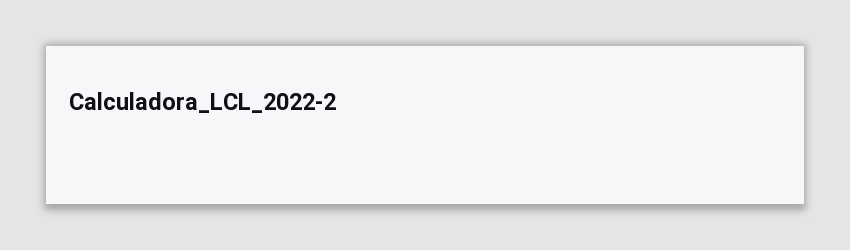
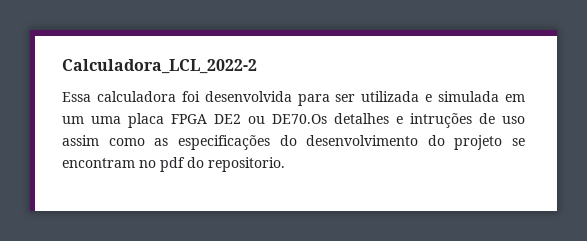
+ Essa calculadora foi desenvolvida para ser utilizada e simulada em um uma placa FPGA DE2 ou DE70.Os detalhes e intruções de uso assim como as especificações do desenvolvimento do projeto se encontram no pdf do repositorio.

